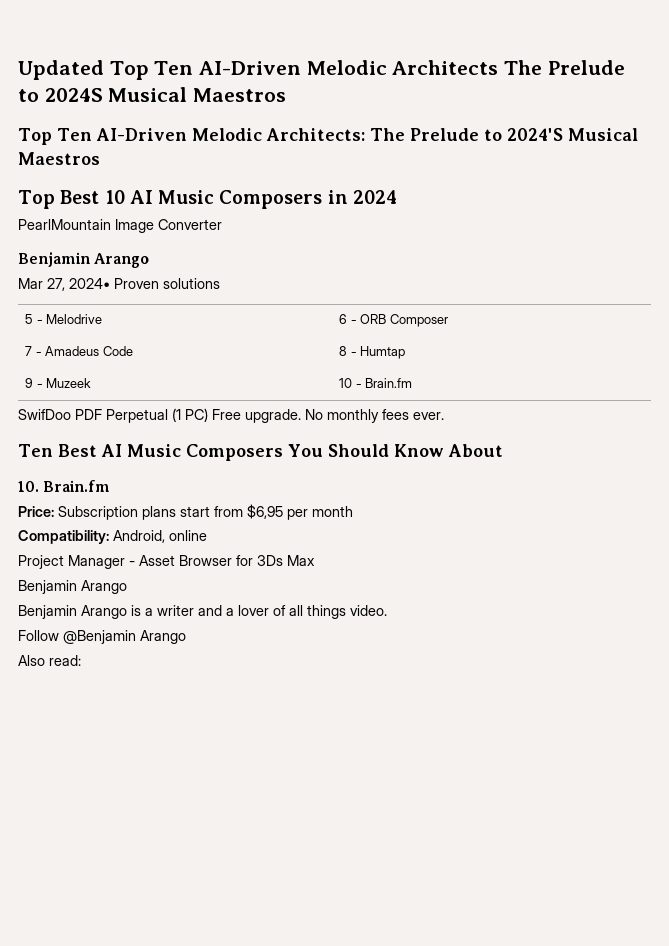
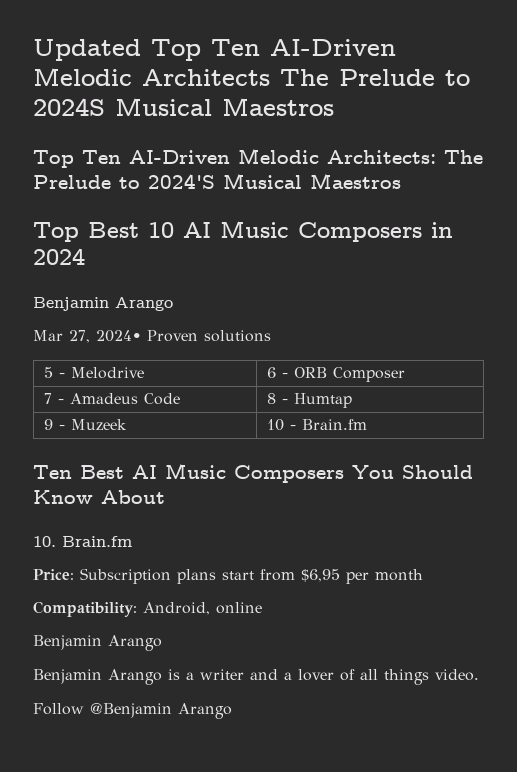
- PearlMountain Image Converter
- SwifDoo PDF Perpetual (1 PC) Free upgrade. No monthly fees ever.
- Project Manager - Asset Browser for 3Ds Max
- Also read:

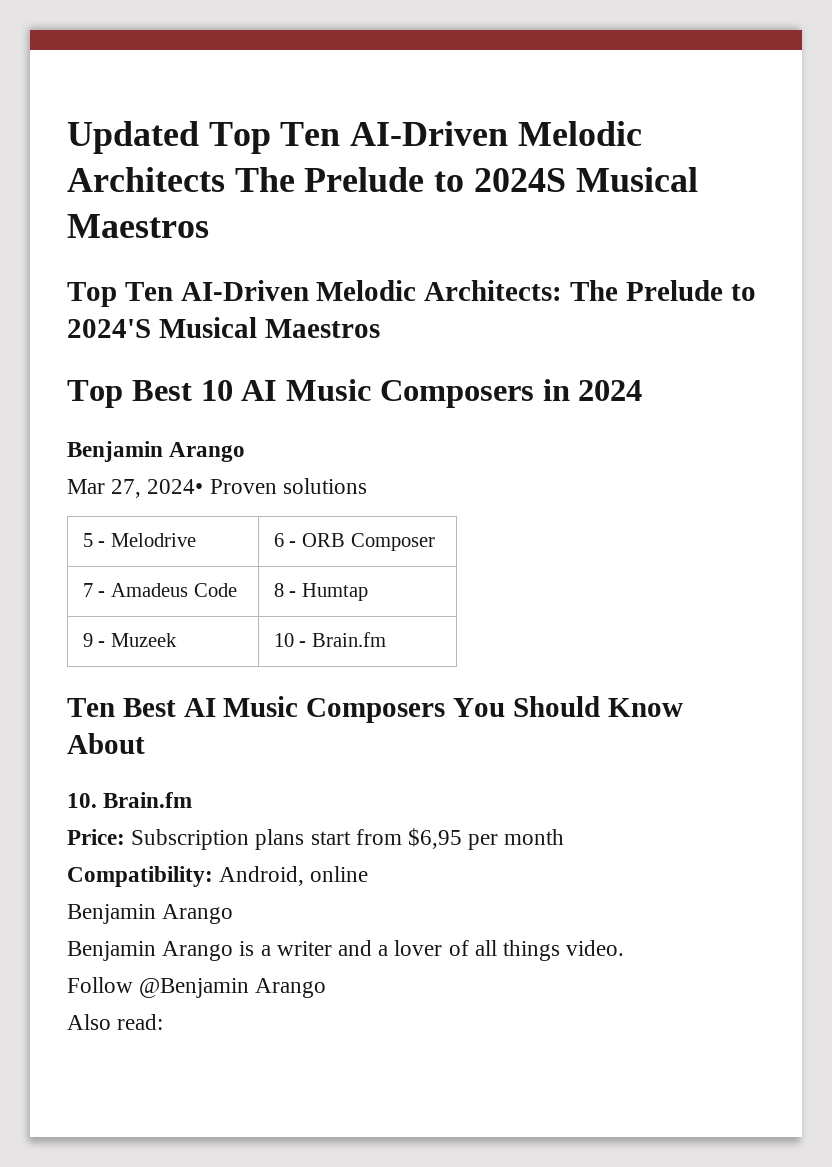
+ Also read:

